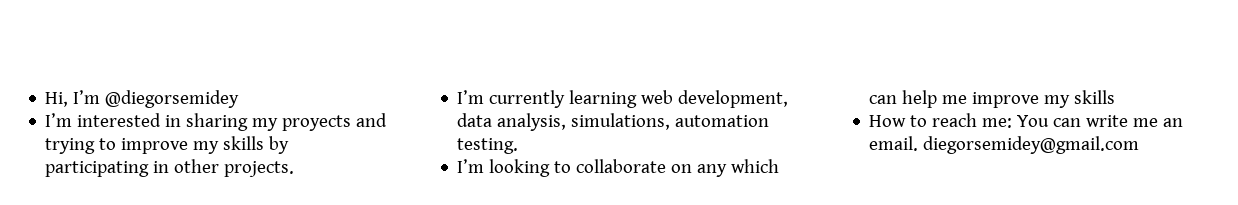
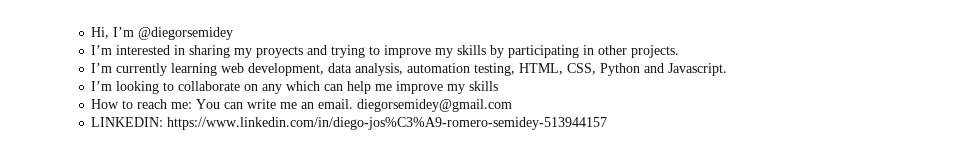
- I’m currently learning web development, data analysis, simulations, automation testing.
+ I’m currently learning web development, data analysis, automation testing, HTML, CSS, Python and Javascript.
+ LINKEDIN: https://www.linkedin.com/in/diego-jos%C3%A9-romero-semidey-513944157

